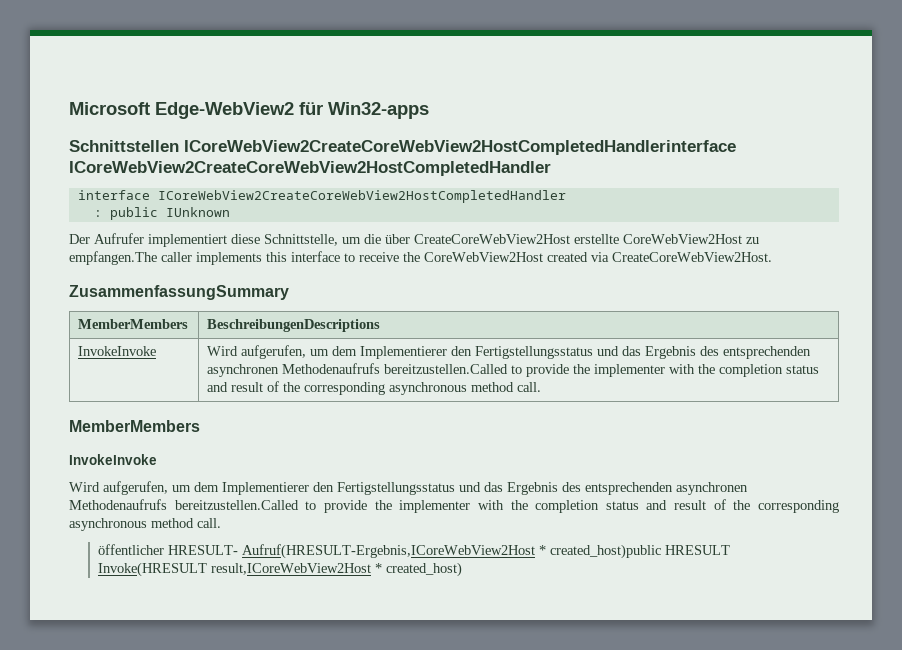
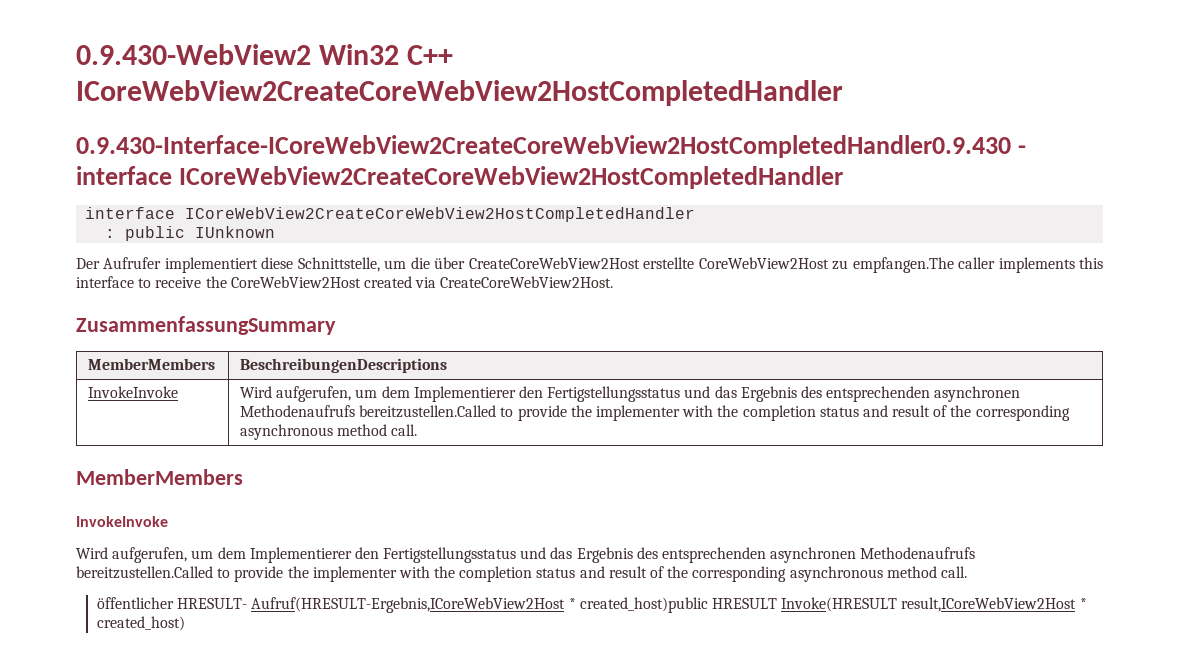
- Microsoft Edge-WebView2 für Win32-apps
- Schnittstellen ICoreWebView2CreateCoreWebView2HostCompletedHandlerinterface ICoreWebView2CreateCoreWebView2HostCompletedHandler
+ 0.9.430-WebView2 Win32 C++ ICoreWebView2CreateCoreWebView2HostCompletedHandler
+ 0.9.430-Interface-ICoreWebView2CreateCoreWebView2HostCompletedHandler0.9.430 - interface ICoreWebView2CreateCoreWebView2HostCompletedHandler

